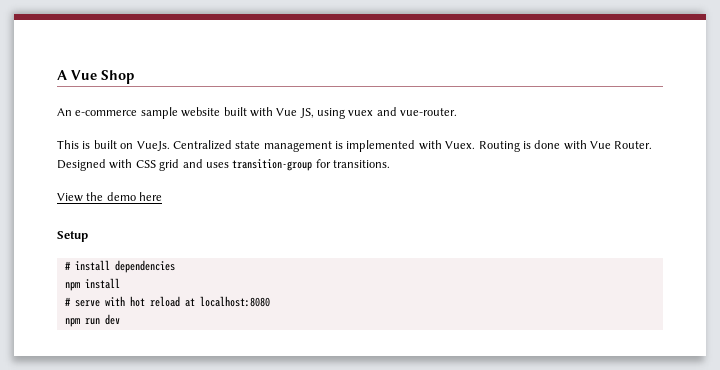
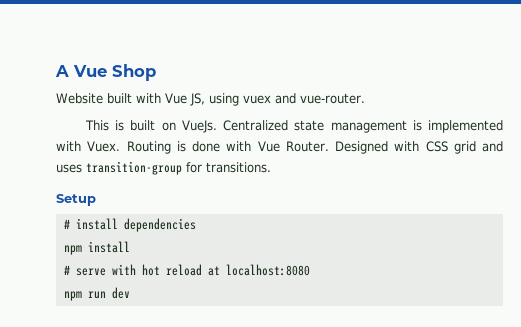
- An e-commerce sample website built with Vue JS, using vuex and vue-router.
+ Website built with Vue JS, using vuex and vue-router.
- View the demo here

